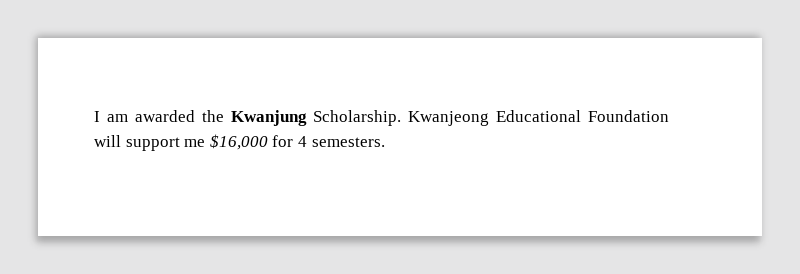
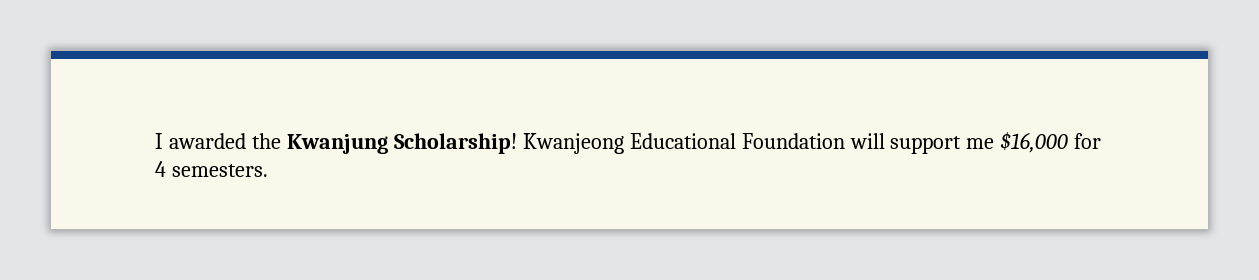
- I am awarded the Kwanjung Scholarship.
+ I awarded the Kwanjung Scholarship!

